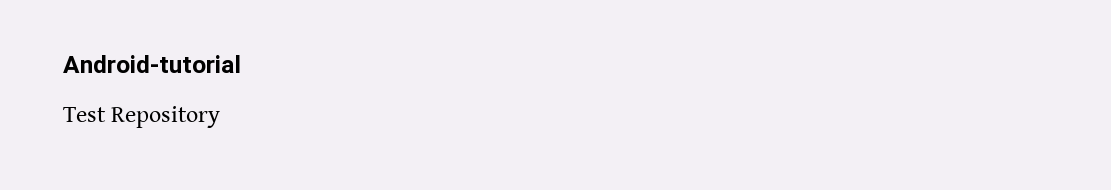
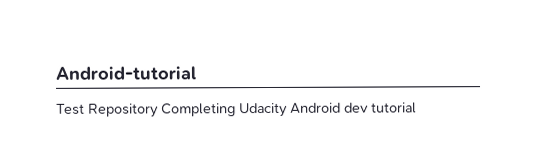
- Test Repository
+ Test Repository Completing Udacity Android dev tutorial

